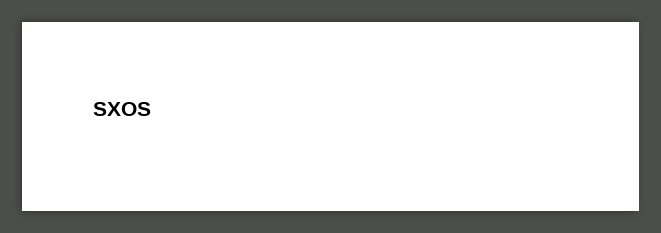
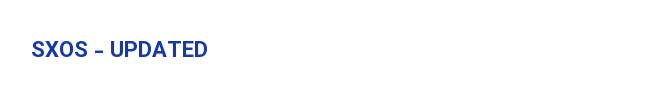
- SXOS
+ SXOS - UPDATED

